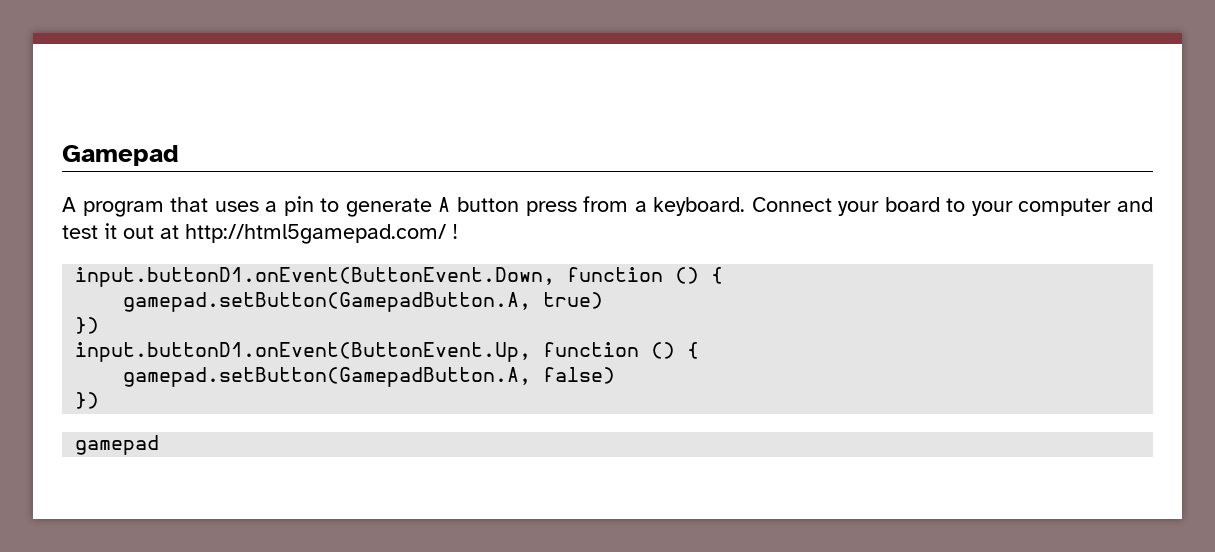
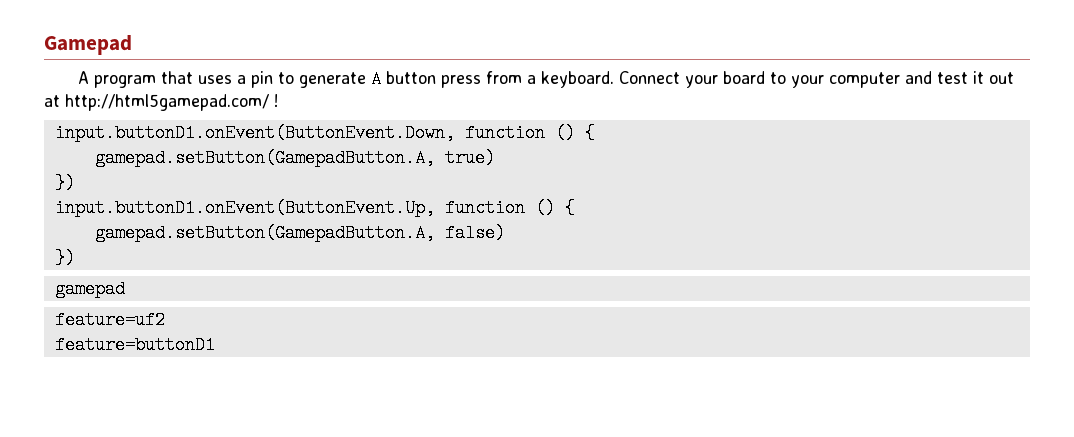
+ feature=uf2
+ feature=buttonD1

